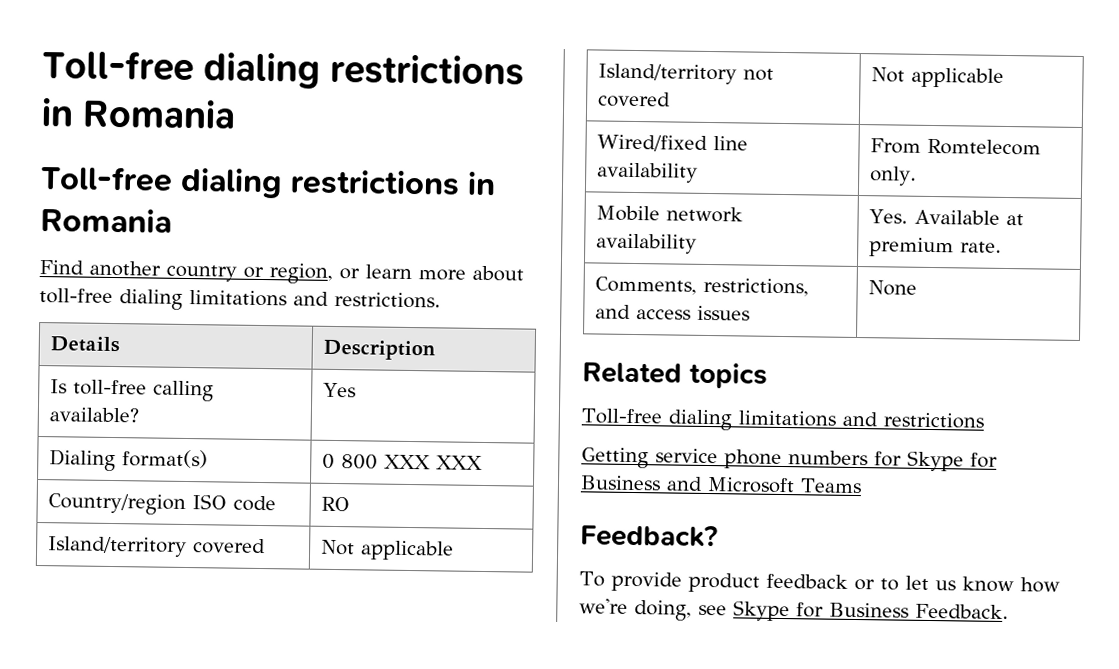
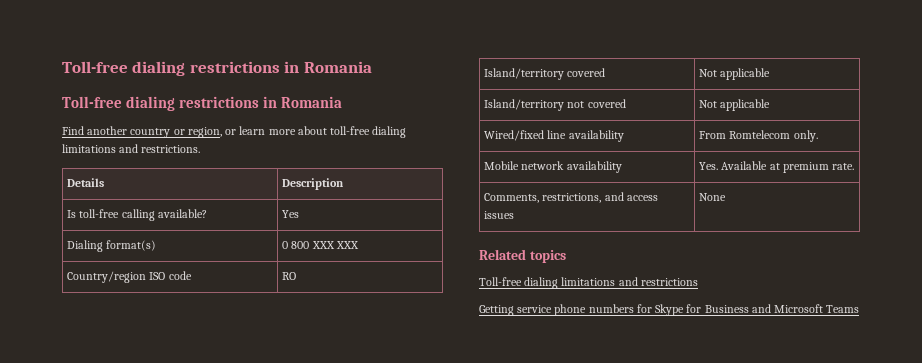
- Feedback?
- To provide product feedback or to let us know how we're doing, see Skype for Business Feedback.

